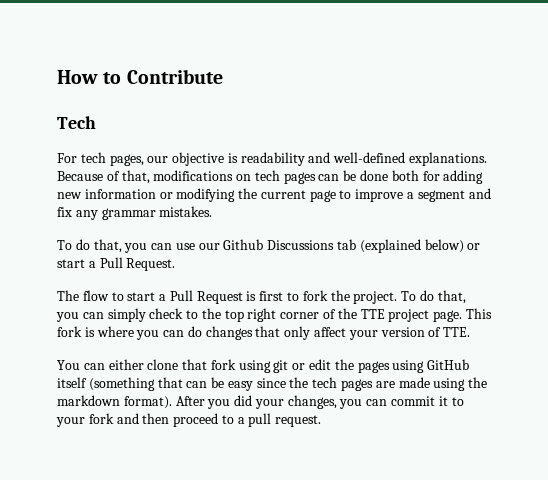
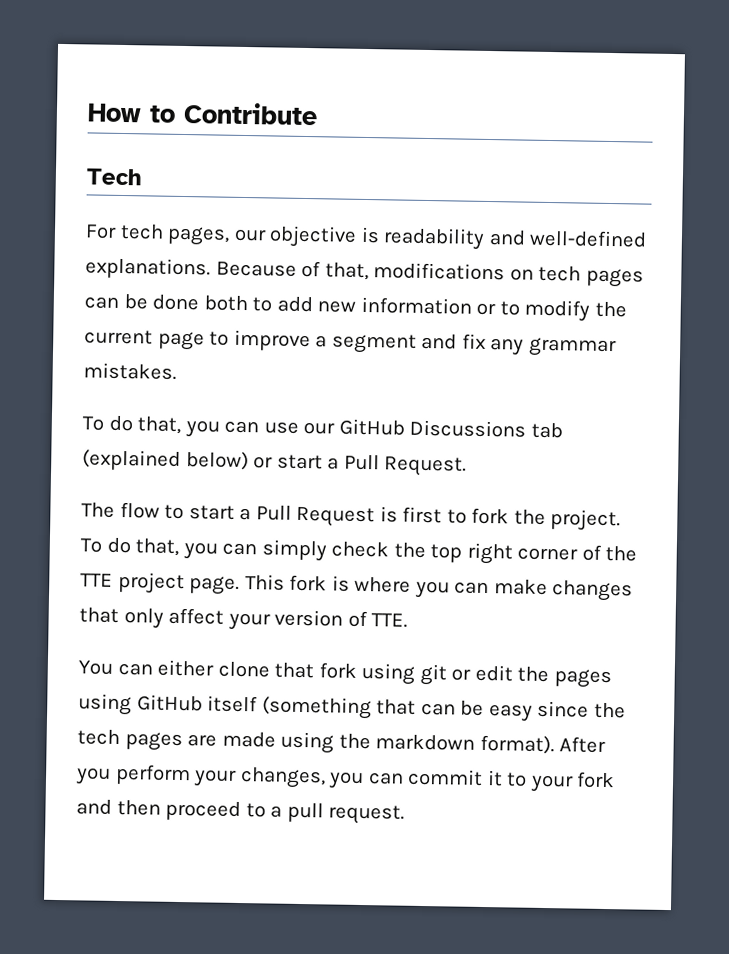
- Because of that, modifications on tech pages can be done both for adding new information or modifying the current page to improve a segment and fix any grammar mistakes.
+ Because of that, modifications on tech pages can be done both to add new information or to modify the current page to improve a segment and fix any grammar mistakes.
- To do that, you can use our Github Discussions tab (explained below) or start a Pull Request.
+ To do that, you can use our GitHub Discussions tab (explained below) or start a Pull Request.
- To do that, you can simply check to the top right corner of the TTE project page.
+ To do that, you can simply check the top right corner of the TTE project page.
- This fork is where you can do changes that only affect your version of TTE.
+ This fork is where you can make changes that only affect your version of TTE.
- After you did your changes, you can commit it to your fork and then proceed to a pull request.
+ After you perform your changes, you can commit it to your fork and then proceed to a pull request.

